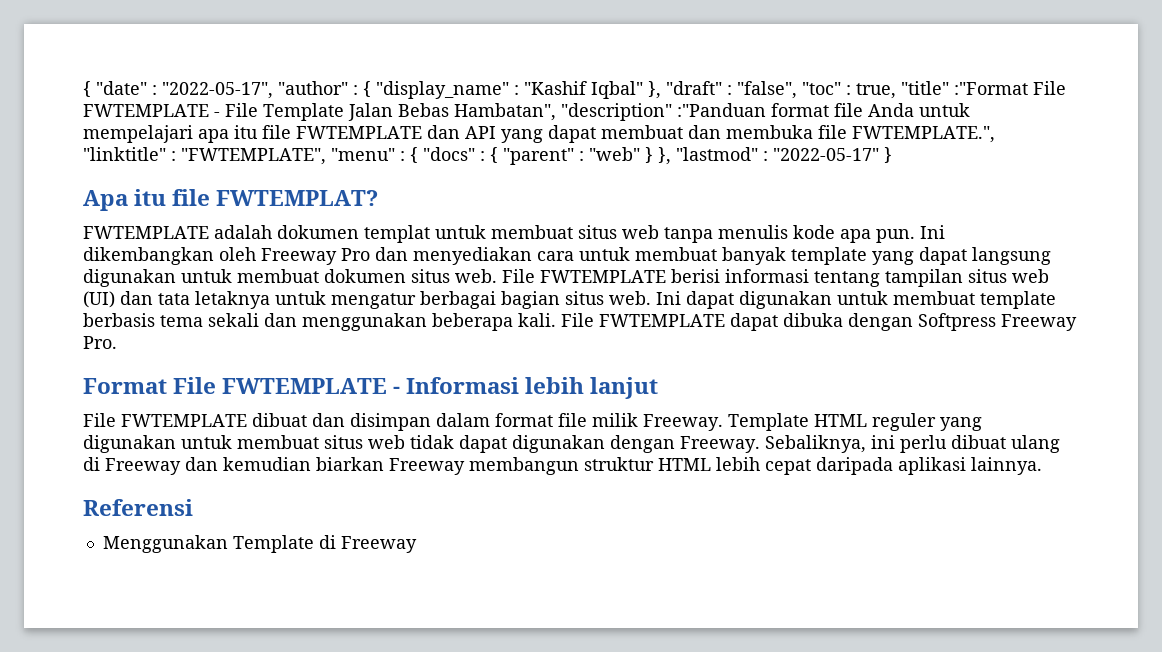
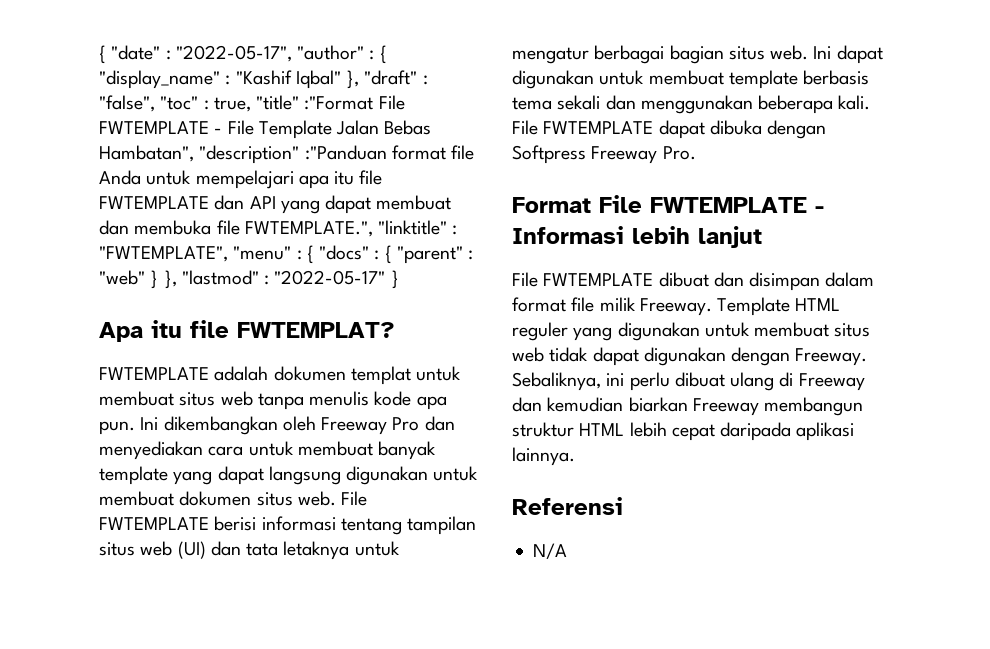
- Menggunakan Template di Freeway
+ N/A

